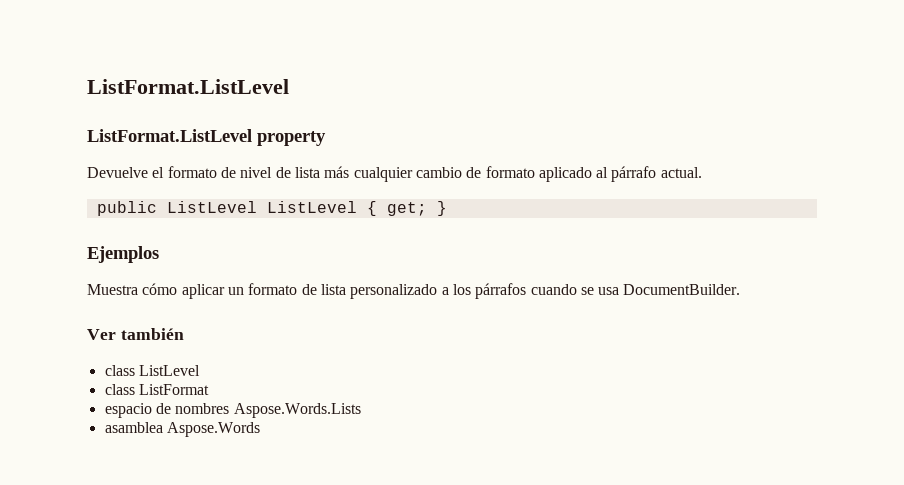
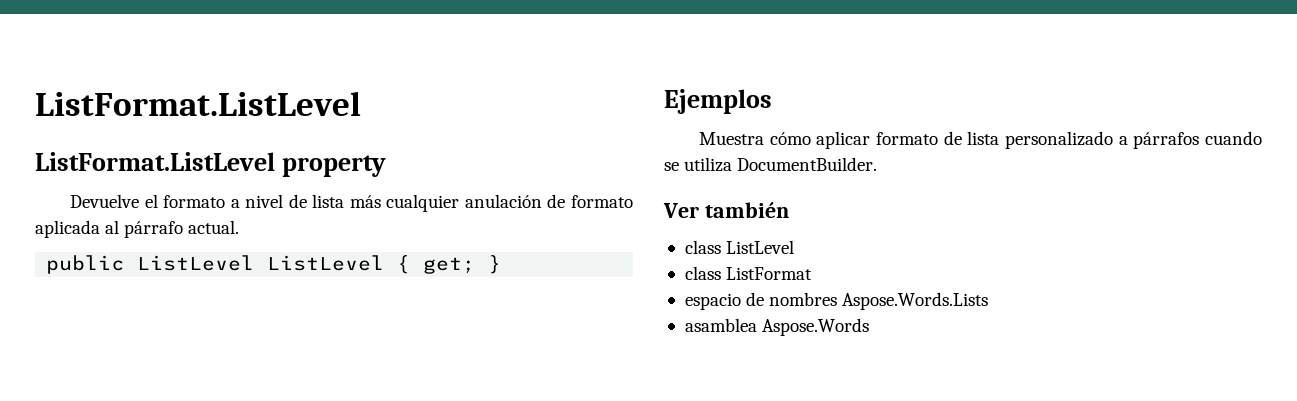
- Devuelve el formato de nivel de lista más cualquier cambio de formato aplicado al párrafo actual.
+ Devuelve el formato a nivel de lista más cualquier anulación de formato aplicada al párrafo actual.
- Muestra cómo aplicar un formato de lista personalizado a los párrafos cuando se usa DocumentBuilder.
+ Muestra cómo aplicar formato de lista personalizado a párrafos cuando se utiliza DocumentBuilder.

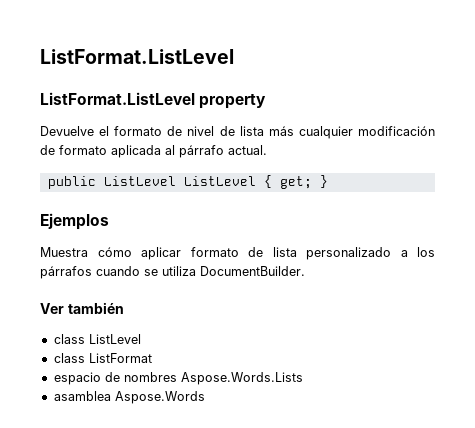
- Devuelve el formato a nivel de lista más cualquier anulación de formato aplicada al párrafo actual.
+ Devuelve el formato de nivel de lista más cualquier modificación de formato aplicada al párrafo actual.
- Muestra cómo aplicar formato de lista personalizado a párrafos cuando se utiliza DocumentBuilder.
+ Muestra cómo aplicar formato de lista personalizado a los párrafos cuando se utiliza DocumentBuilder.

